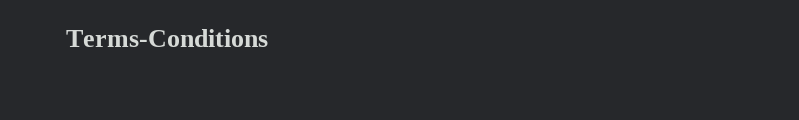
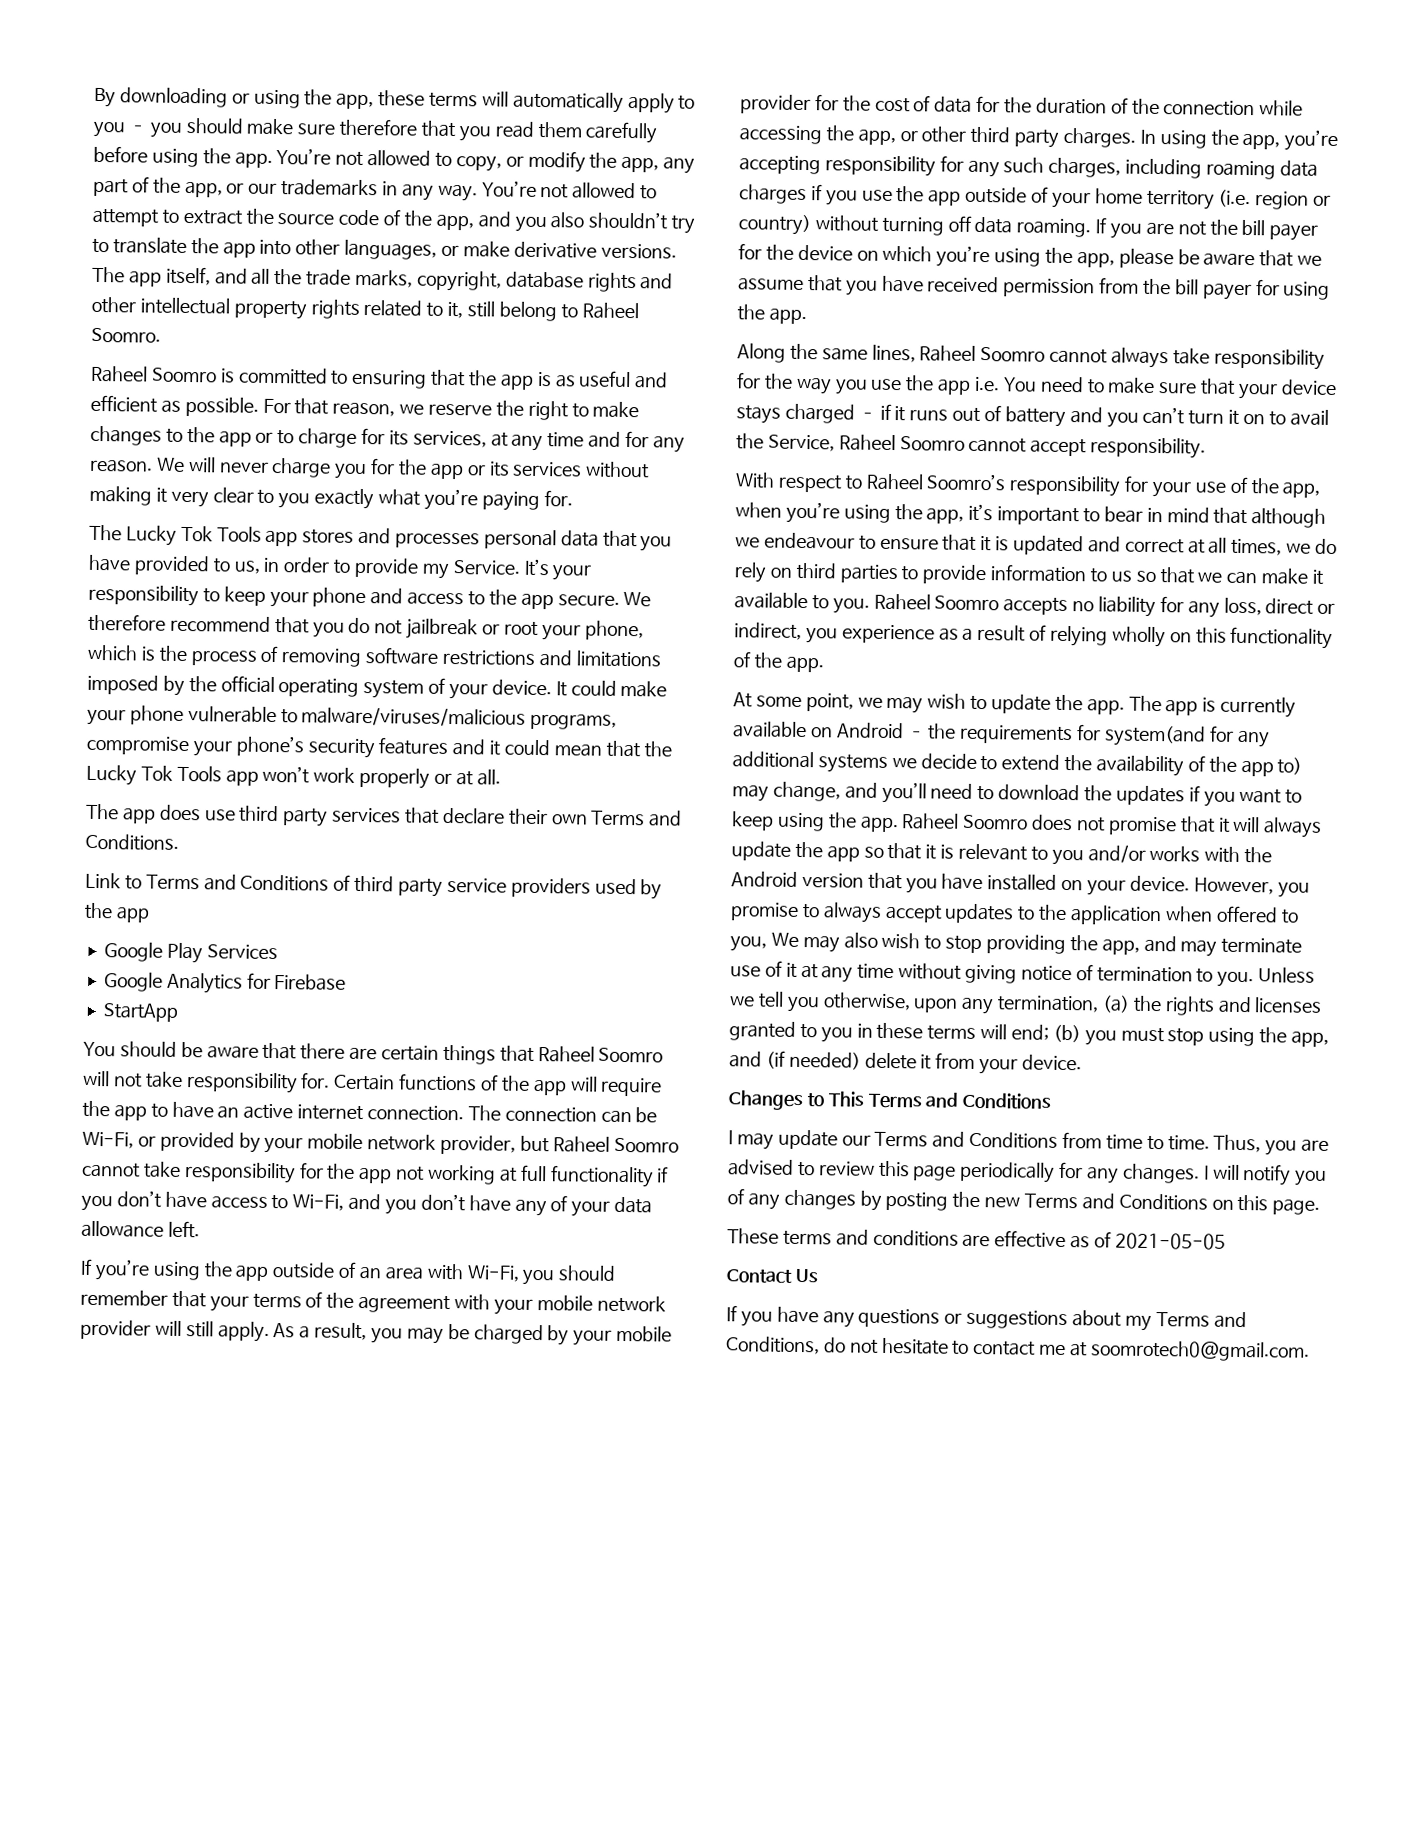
- Terms-Conditions
+ By downloading or using the app, these terms will automatically apply to you – you should make sure therefore that you read them carefully before using the app. You’re not allowed to copy, or modify the app, any part of the app, or our trademarks in any way. You’re not allowed to attempt to extract the source code of the app, and you also shouldn’t try to translate the app into other languages, or make derivative versions. The app itself, and all the trade marks, copyright, database rights and other intellectual property rights related to it, still belong to Raheel Soomro.
+ Raheel Soomro is committed to ensuring that the app is as useful and efficient as possible. For that reason, we reserve the right to make changes to the app or to charge for its services, at any time and for any reason. We will never charge you for the app or its services without making it very clear to you exactly what you’re paying for.
+ The Lucky Tok Tools app stores and processes personal data that you have provided to us, in order to provide my Service. It’s your responsibility to keep your phone and access to the app secure. We therefore recommend that you do not jailbreak or root your phone, which is the process of removing software restrictions and limitations imposed by the official operating system of your device. It could make your phone vulnerable to malware/viruses/malicious programs, compromise your phone’s security features and it could mean that the Lucky Tok Tools app won’t work properly or at all.
+ The app does use third party services that declare their own Terms and Conditions.
+ Link to Terms and Conditions of third party service providers used by the app
+ Google Play Services
+ Google Analytics for Firebase
+ StartApp
+ You should be aware that there are certain things that Raheel Soomro will not take responsibility for. Certain functions of the app will require the app to have an active internet connection. The connection can be Wi-Fi, or provided by your mobile network provider, but Raheel Soomro cannot take responsibility for the app not working at full functionality if you don’t have access to Wi-Fi, and you don’t have any of your data allowance left.
+ If you’re using the app outside of an area with Wi-Fi, you should remember that your terms of the agreement with your mobile network provider will still apply. As a result, you may be charged by your mobile provider for the cost of data for the duration of the connection while accessing the app, or other third party charges. In using the app, you’re accepting responsibility for any such charges, including roaming data charges if you use the app outside of your home territory (i.e. region or country) without turning off data roaming. If you are not the bill payer for the device on which you’re using the app, please be aware that we assume that you have received permission from the bill payer for using the app.
+ Along the same lines, Raheel Soomro cannot always take responsibility for the way you use the app i.e. You need to make sure that your device stays charged – if it runs out of battery and you can’t turn it on to avail the Service, Raheel Soomro cannot accept responsibility.
+ With respect to Raheel Soomro’s responsibility for your use of the app, when you’re using the app, it’s important to bear in mind that although we endeavour to ensure that it is updated and correct at all times, we do rely on third parties to provide information to us so that we can make it available to you. Raheel Soomro accepts no liability for any loss, direct or indirect, you experience as a result of relying wholly on this functionality of the app.
+ At some point, we may wish to update the app. The app is currently available on Android – the requirements for system(and for any additional systems we decide to extend the availability of the app to) may change, and you’ll need to download the updates if you want to keep using the app. Raheel Soomro does not promise that it will always update the app so that it is relevant to you and/or works with the Android version that you have installed on your device. However, you promise to always accept updates to the application when offered to you, We may also wish to stop providing the app, and may terminate use of it at any time without giving notice of termination to you. Unless we tell you otherwise, upon any termination, (a) the rights and licenses granted to you in these terms will end; (b) you must stop using the app, and (if needed) delete it from your device.
+ Changes to This Terms and Conditions
+ I may update our Terms and Conditions from time to time. Thus, you are advised to review this page periodically for any changes. I will notify you of any changes by posting the new Terms and Conditions on this page.
+ These terms and conditions are effective as of 2021-05-05
+ Contact Us
+ If you have any questions or suggestions about my Terms and Conditions, do not hesitate to contact me at soomrotech0@gmail.com.

